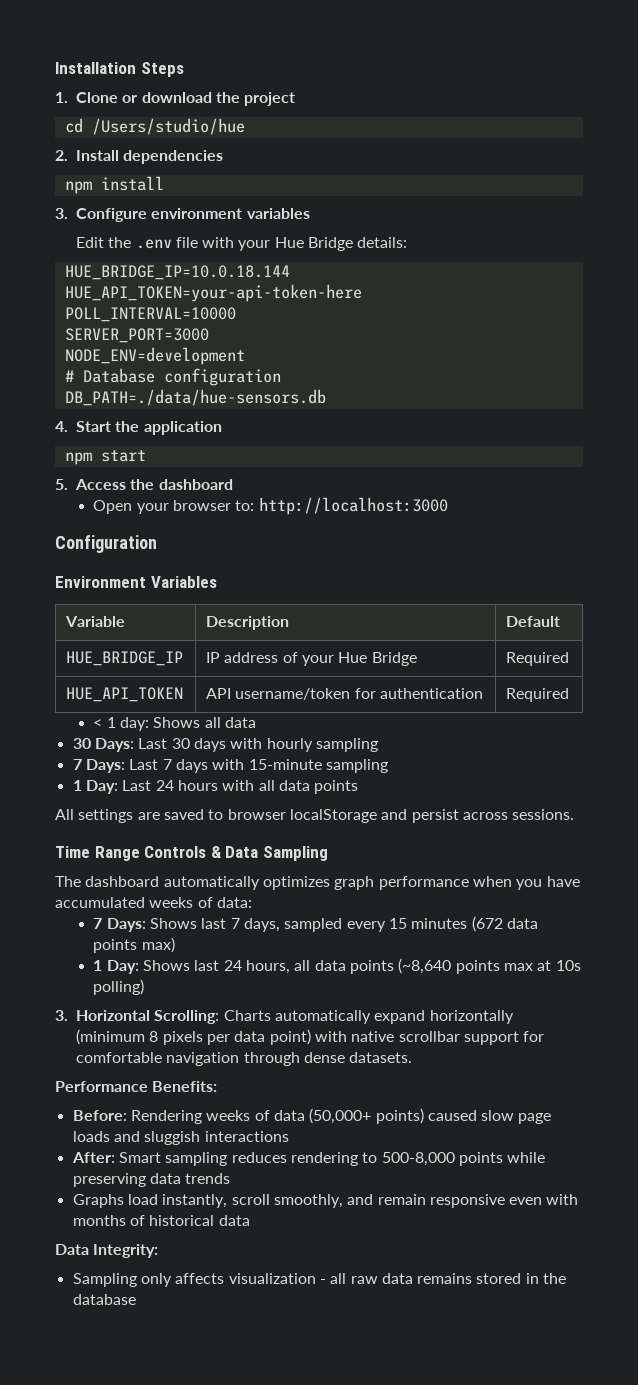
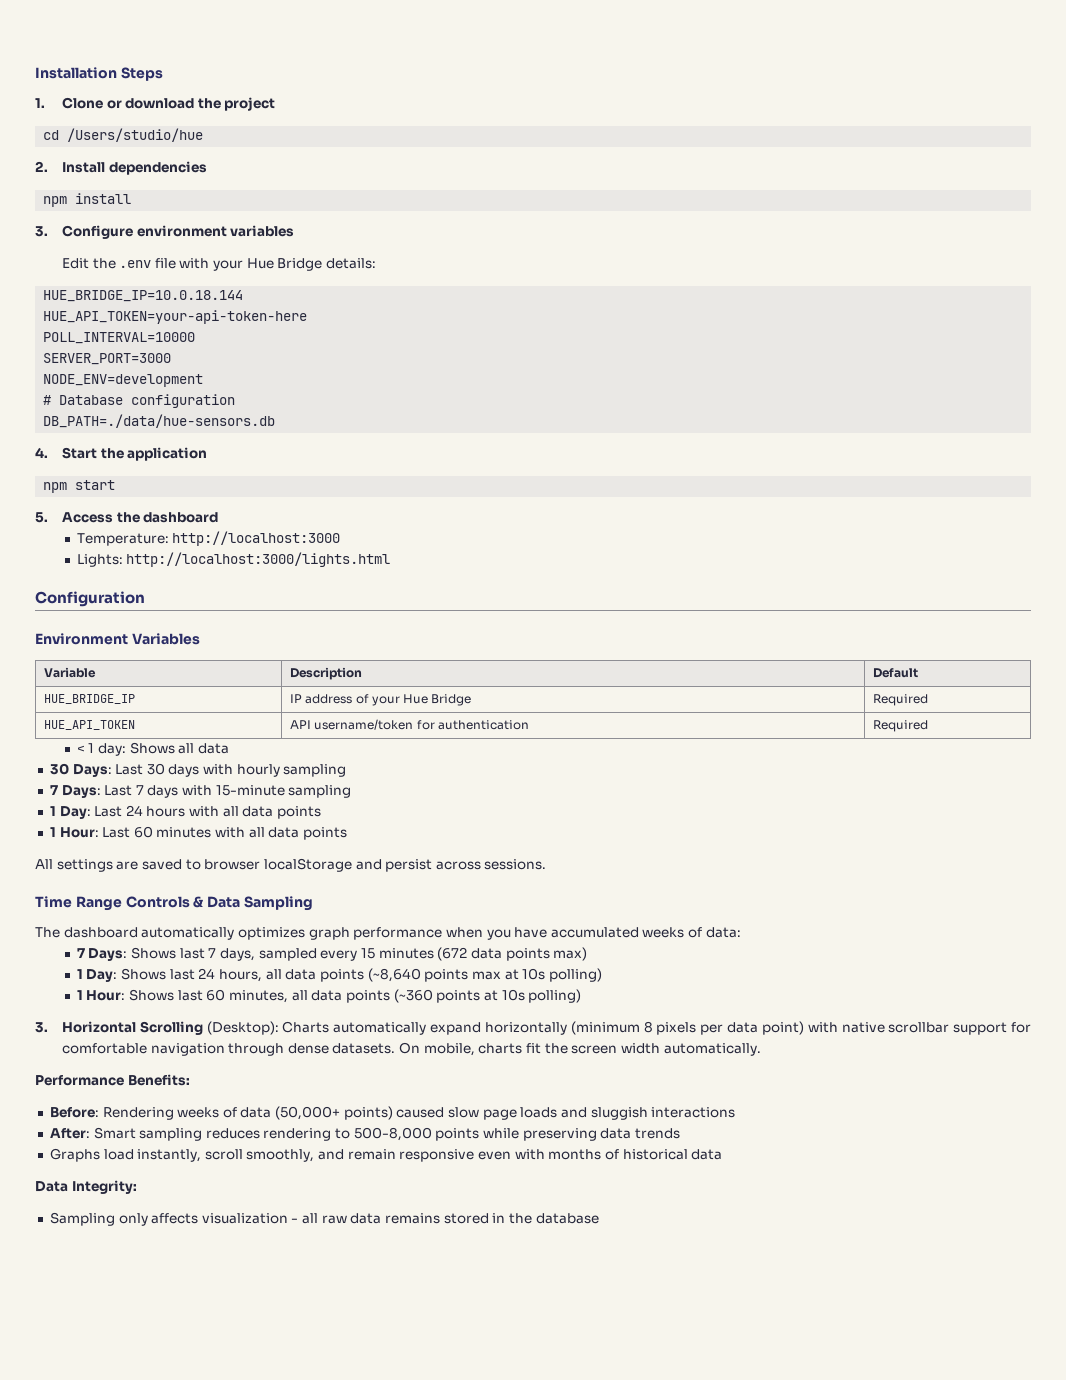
- Open your browser to: http://localhost:3000
+ Temperature: http://localhost:3000
+ Lights: http://localhost:3000/lights.html
+ 1 Hour: Last 60 minutes with all data points
+ 1 Hour: Shows last 60 minutes, all data points (~360 points at 10s polling)
- 3. Horizontal Scrolling: Charts automatically expand horizontally (minimum 8 pixels per data point) with native scrollbar support for comfortable navigation through dense datasets.
+ 3. Horizontal Scrolling (Desktop): Charts automatically expand horizontally (minimum 8 pixels per data point) with native scrollbar support for comfortable navigation through dense datasets. On mobile, charts fit the screen width automatically.

